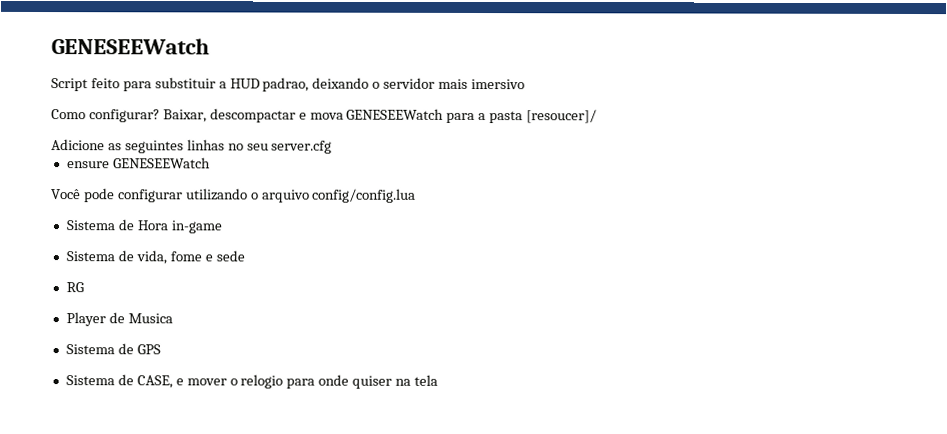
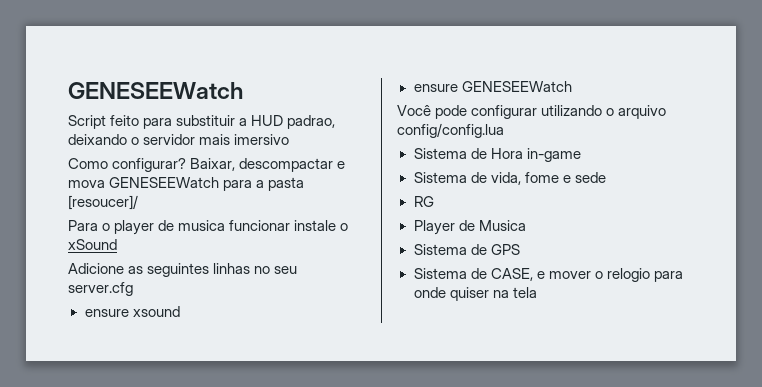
+ Para o player de musica funcionar instale o xSound
+ ensure xsound

